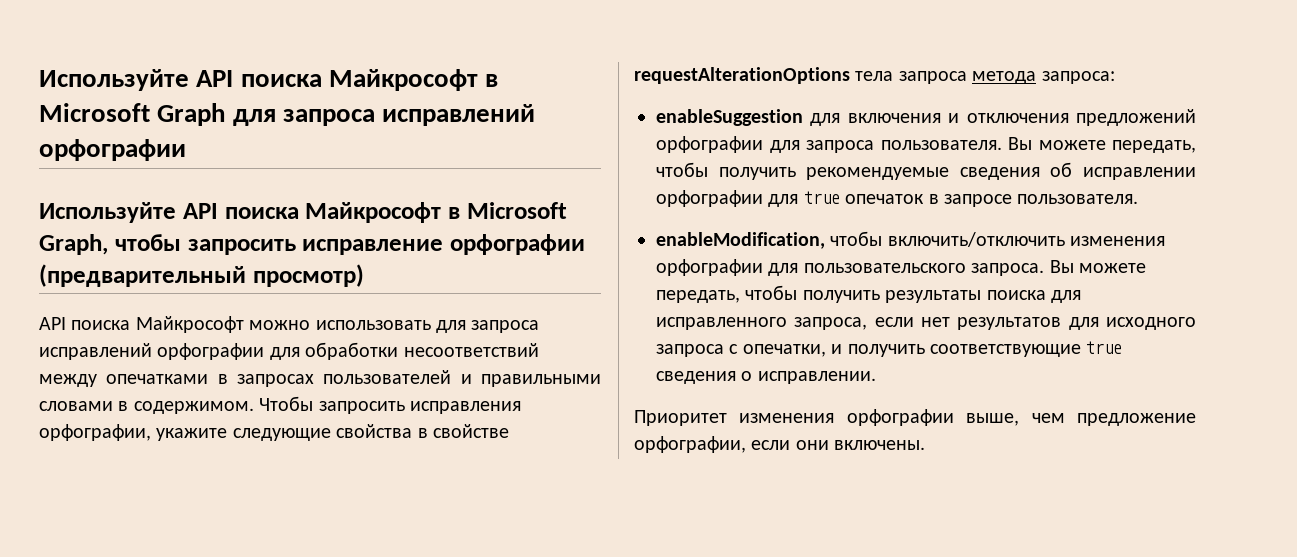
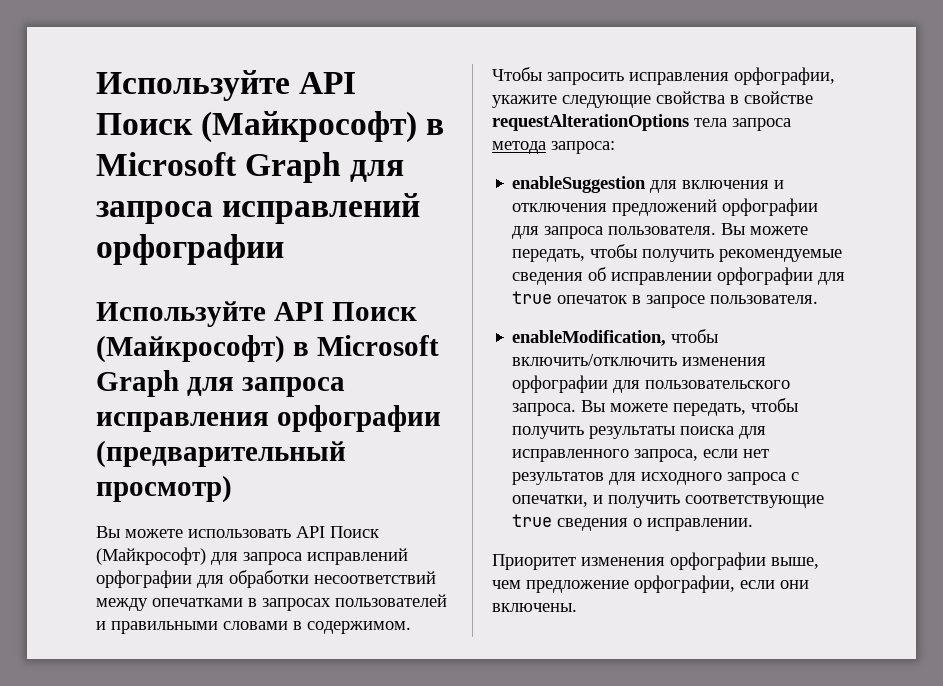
- Используйте API поиска Майкрософт в Microsoft Graph для запроса исправлений орфографии
+ Используйте API Поиск (Майкрософт) в Microsoft Graph для запроса исправлений орфографии
- Используйте API поиска Майкрософт в Microsoft Graph, чтобы запросить исправление орфографии (предварительный просмотр)
- API поиска Майкрософт можно использовать для запроса исправлений орфографии для обработки несоответствий между опечатками в запросах пользователей и правильными словами в содержимом.
+ Используйте API Поиск (Майкрософт) в Microsoft Graph для запроса исправления орфографии (предварительный просмотр)
+ Вы можете использовать API Поиск (Майкрософт) для запроса исправлений орфографии для обработки несоответствий между опечатками в запросах пользователей и правильными словами в содержимом.

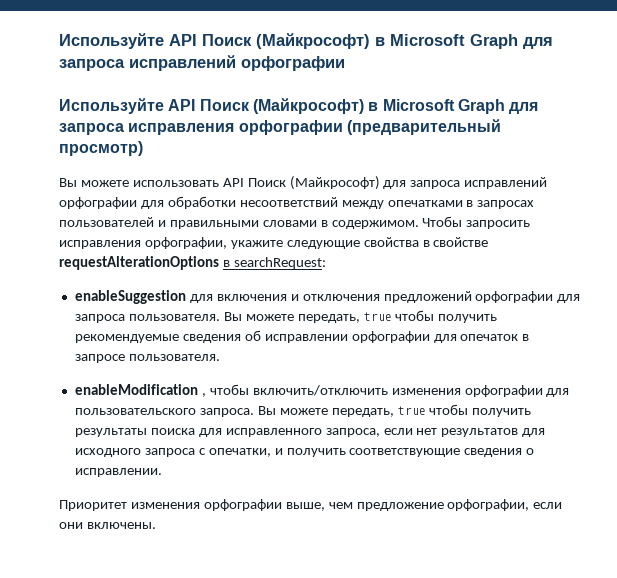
- Чтобы запросить исправления орфографии, укажите следующие свойства в свойстве requestAlterationOptions тела запроса метода запроса:
+ Чтобы запросить исправления орфографии, укажите следующие свойства в свойстве requestAlterationOptions в searchRequest:
- Вы можете передать, чтобы получить рекомендуемые сведения об исправлении орфографии для true опечаток в запросе пользователя.
+ Вы можете передать, true чтобы получить рекомендуемые сведения об исправлении орфографии для опечаток в запросе пользователя.
- enableModification, чтобы включить/отключить изменения орфографии для пользовательского запроса.
+ enableModification , чтобы включить/отключить изменения орфографии для пользовательского запроса.
- Вы можете передать, чтобы получить результаты поиска для исправленного запроса, если нет результатов для исходного запроса с опечатки, и получить соответствующие true сведения о исправлении.
+ Вы можете передать, true чтобы получить результаты поиска для исправленного запроса, если нет результатов для исходного запроса с опечатки, и получить соответствующие сведения о исправлении.

